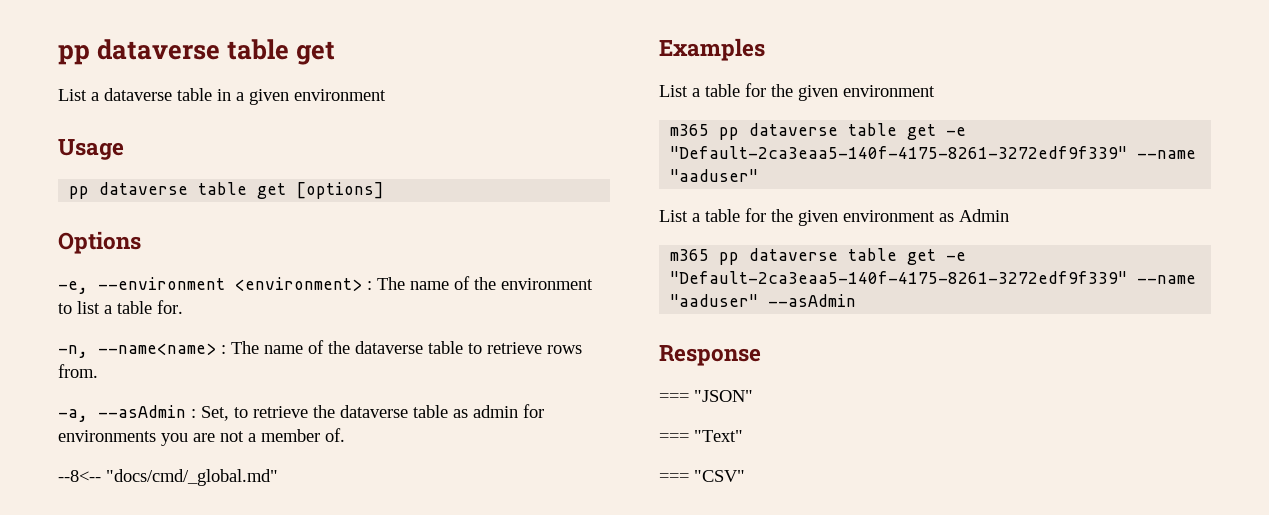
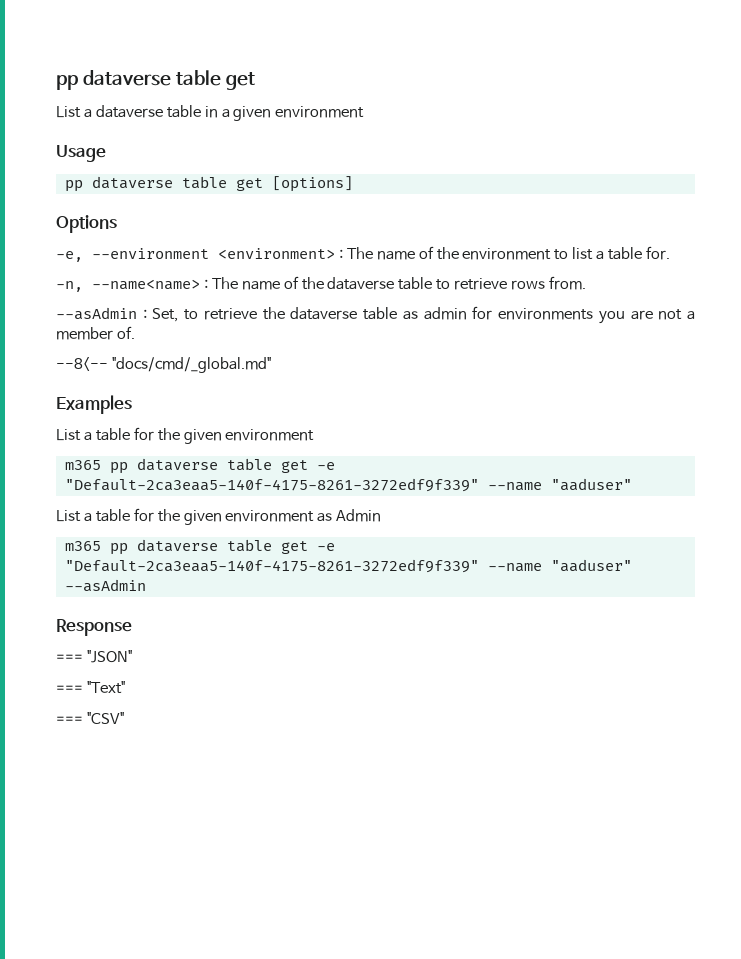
- -a, --asAdmin : Set, to retrieve the dataverse table as admin for environments you are not a member of.
+ --asAdmin : Set, to retrieve the dataverse table as admin for environments you are not a member of.

